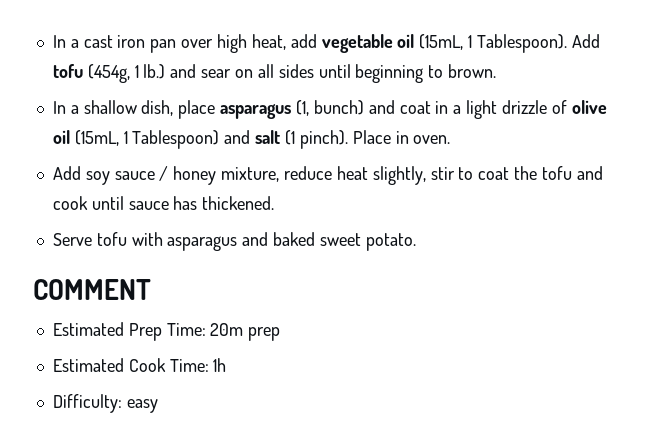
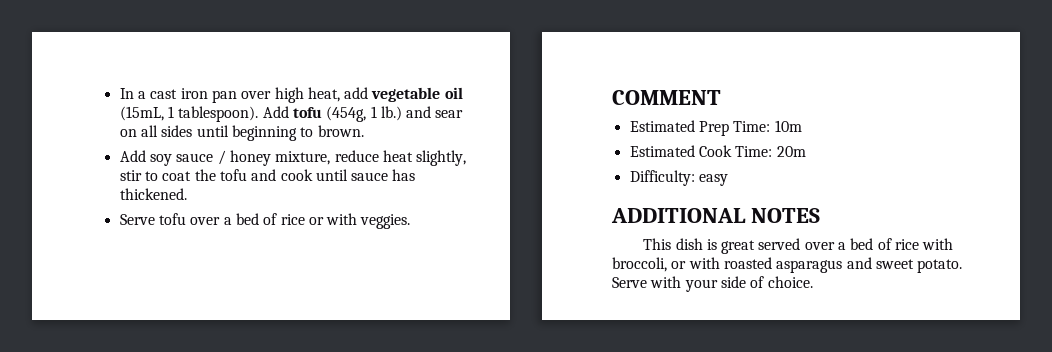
- In a cast iron pan over high heat, add vegetable oil (15mL, 1 Tablespoon).
+ In a cast iron pan over high heat, add vegetable oil (15mL, 1 tablespoon).
- In a shallow dish, place asparagus (1, bunch) and coat in a light drizzle of olive oil (15mL, 1 Tablespoon) and salt (1 pinch). Place in oven.
- Serve tofu with asparagus and baked sweet potato.
+ Serve tofu over a bed of rice or with veggies.
- Estimated Prep Time: 20m prep
+ Estimated Prep Time: 10m
- Estimated Cook Time: 1h
+ Estimated Cook Time: 20m
+ ADDITIONAL NOTES
+ This dish is great served over a bed of rice with broccoli, or with roasted asparagus and sweet potato. Serve with your side of choice.

